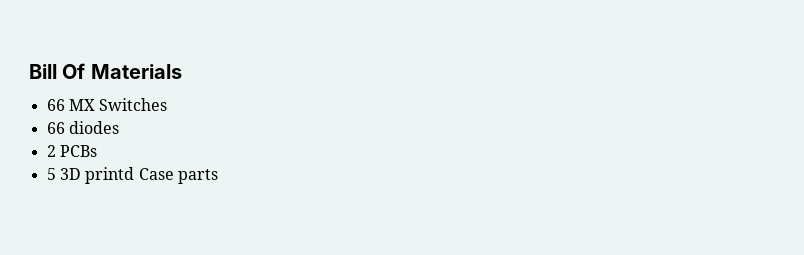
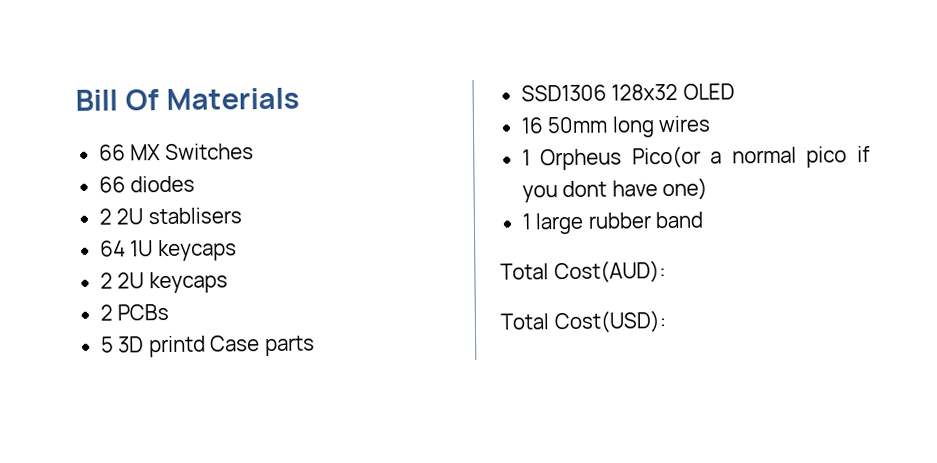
+ 2 2U stablisers
+ 64 1U keycaps
+ 2 2U keycaps
+ SSD1306 128x32 OLED
+ 16 50mm long wires
+ 1 Orpheus Pico(or a normal pico if you dont have one)
+ 1 large rubber band
+ Total Cost(AUD):
+ Total Cost(USD):

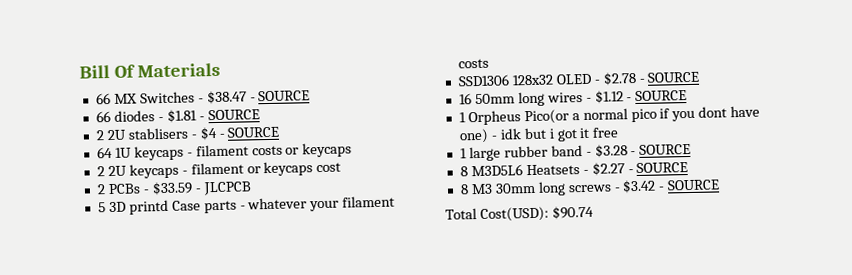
- 66 MX Switches
- 66 diodes
+ 66 MX Switches - $38.47 - SOURCE
+ 66 diodes - $1.81 - SOURCE
- 2 2U stablisers
+ 2 2U stablisers - $4 - SOURCE
- 64 1U keycaps
- 2 2U keycaps
- 2 PCBs
+ 64 1U keycaps - filament costs or keycaps
+ 2 2U keycaps - filament or keycaps cost
+ 2 PCBs - $33.59 - JLCPCB
- 5 3D printd Case parts
+ 5 3D printd Case parts - whatever your filament costs
- SSD1306 128x32 OLED
+ SSD1306 128x32 OLED - $2.78 - SOURCE
- 16 50mm long wires
+ 16 50mm long wires - $1.12 - SOURCE
- 1 Orpheus Pico(or a normal pico if you dont have one)
- 1 large rubber band
- Total Cost(AUD):
+ 1 Orpheus Pico(or a normal pico if you dont have one) - idk but i got it free
+ 1 large rubber band - $3.28 - SOURCE
+ 8 M3D5L6 Heatsets - $2.27 - SOURCE
+ 8 M3 30mm long screws - $3.42 - SOURCE
- Total Cost(USD):
+ Total Cost(USD): $90.74

